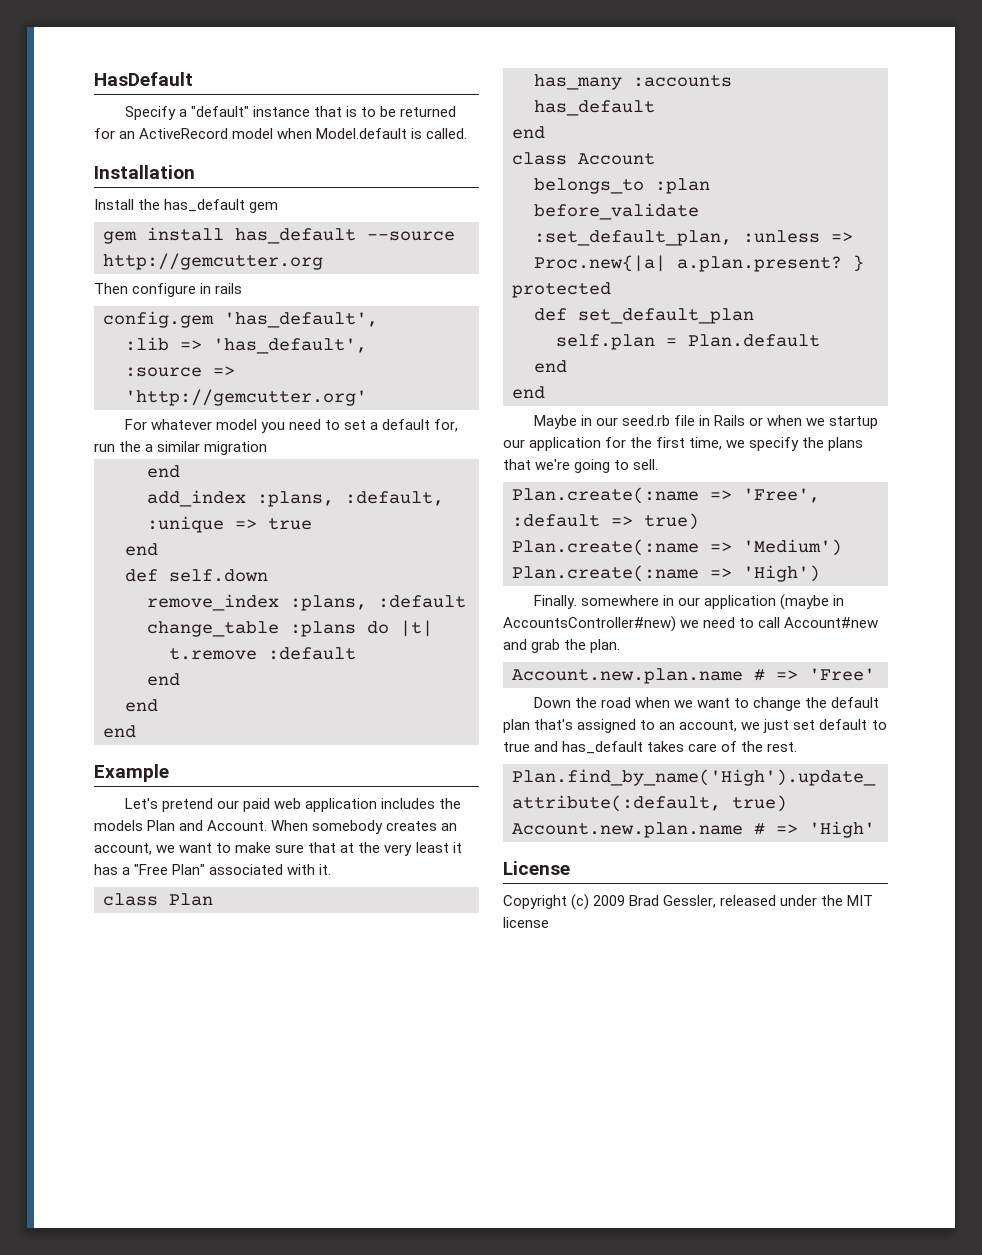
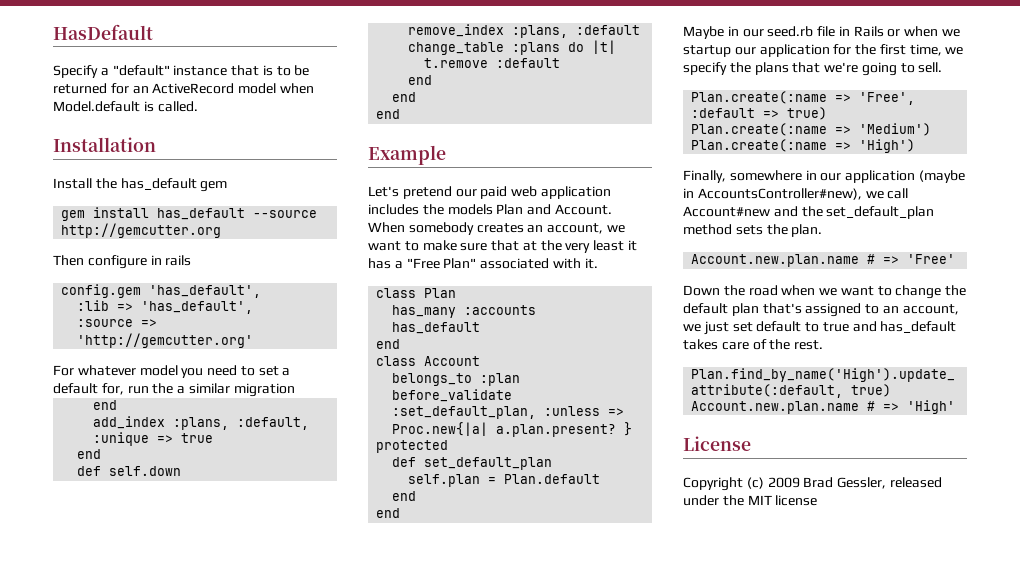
- Finally. somewhere in our application (maybe in AccountsController#new) we need to call Account#new and grab the plan.
+ Finally, somewhere in our application (maybe in AccountsController#new), we call Account#new and the set_default_plan method sets the plan.

